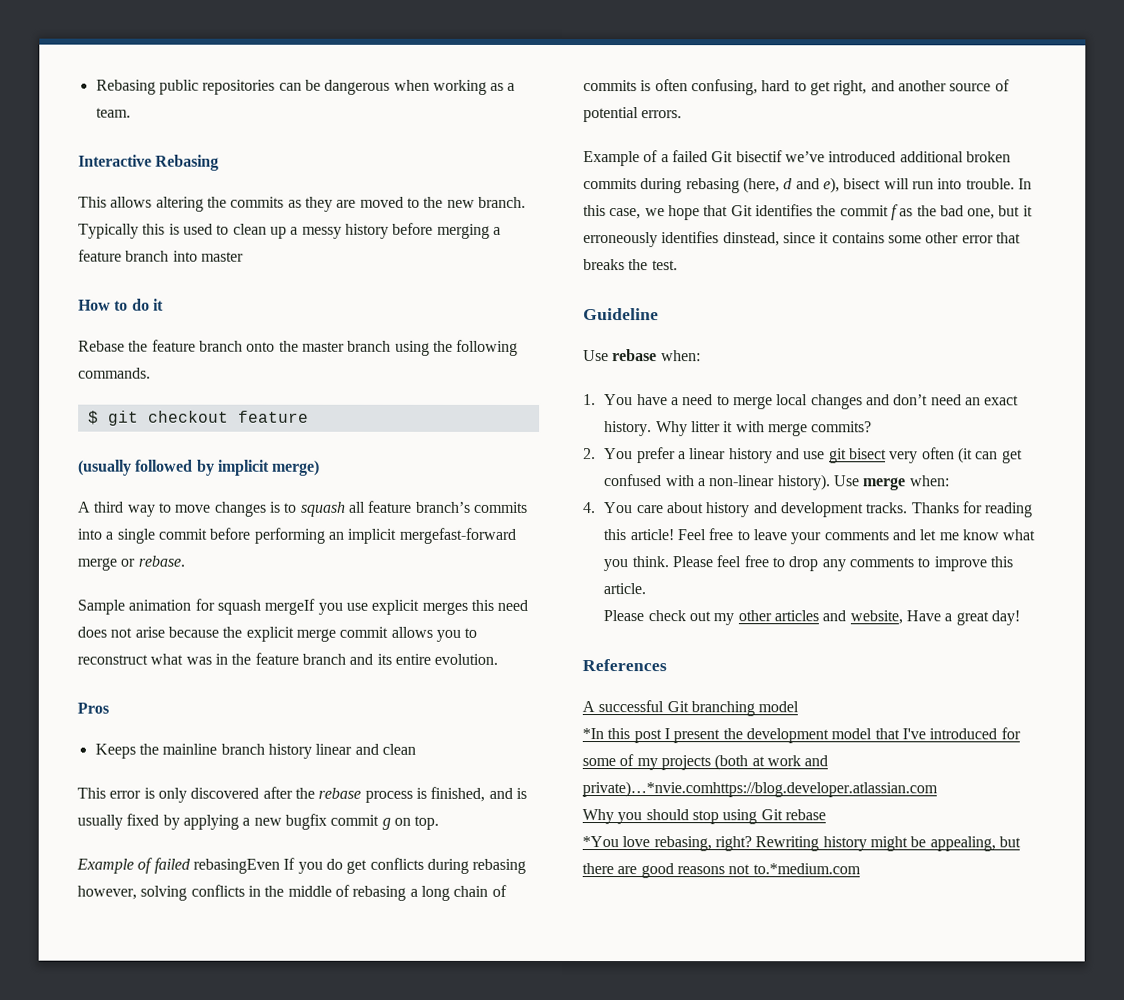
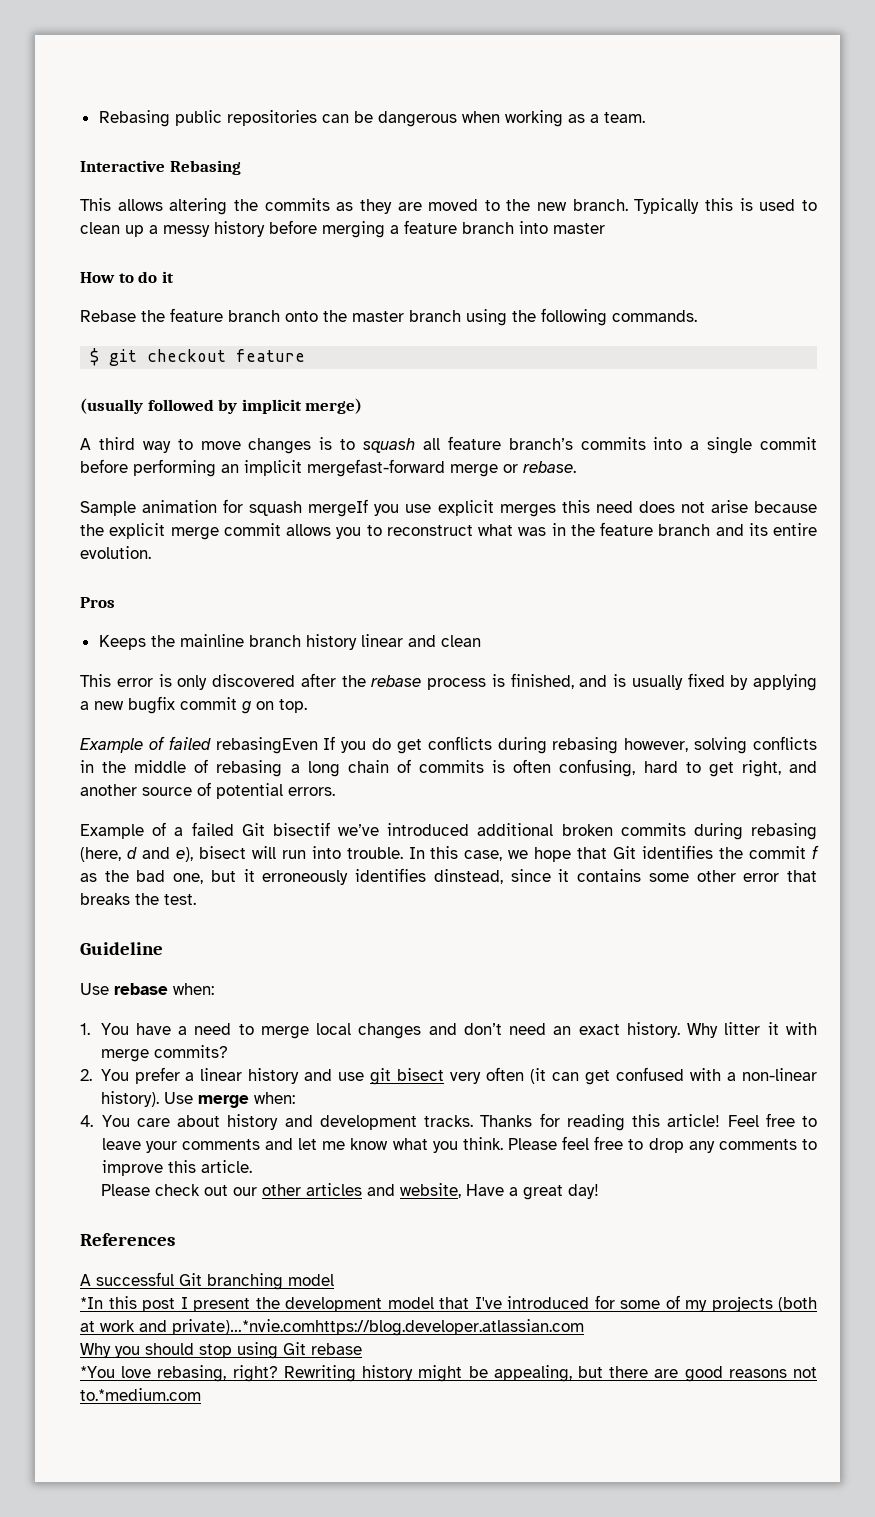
- Please check out my other articles and website, Have a great day!
+ Please check out our other articles and website, Have a great day!

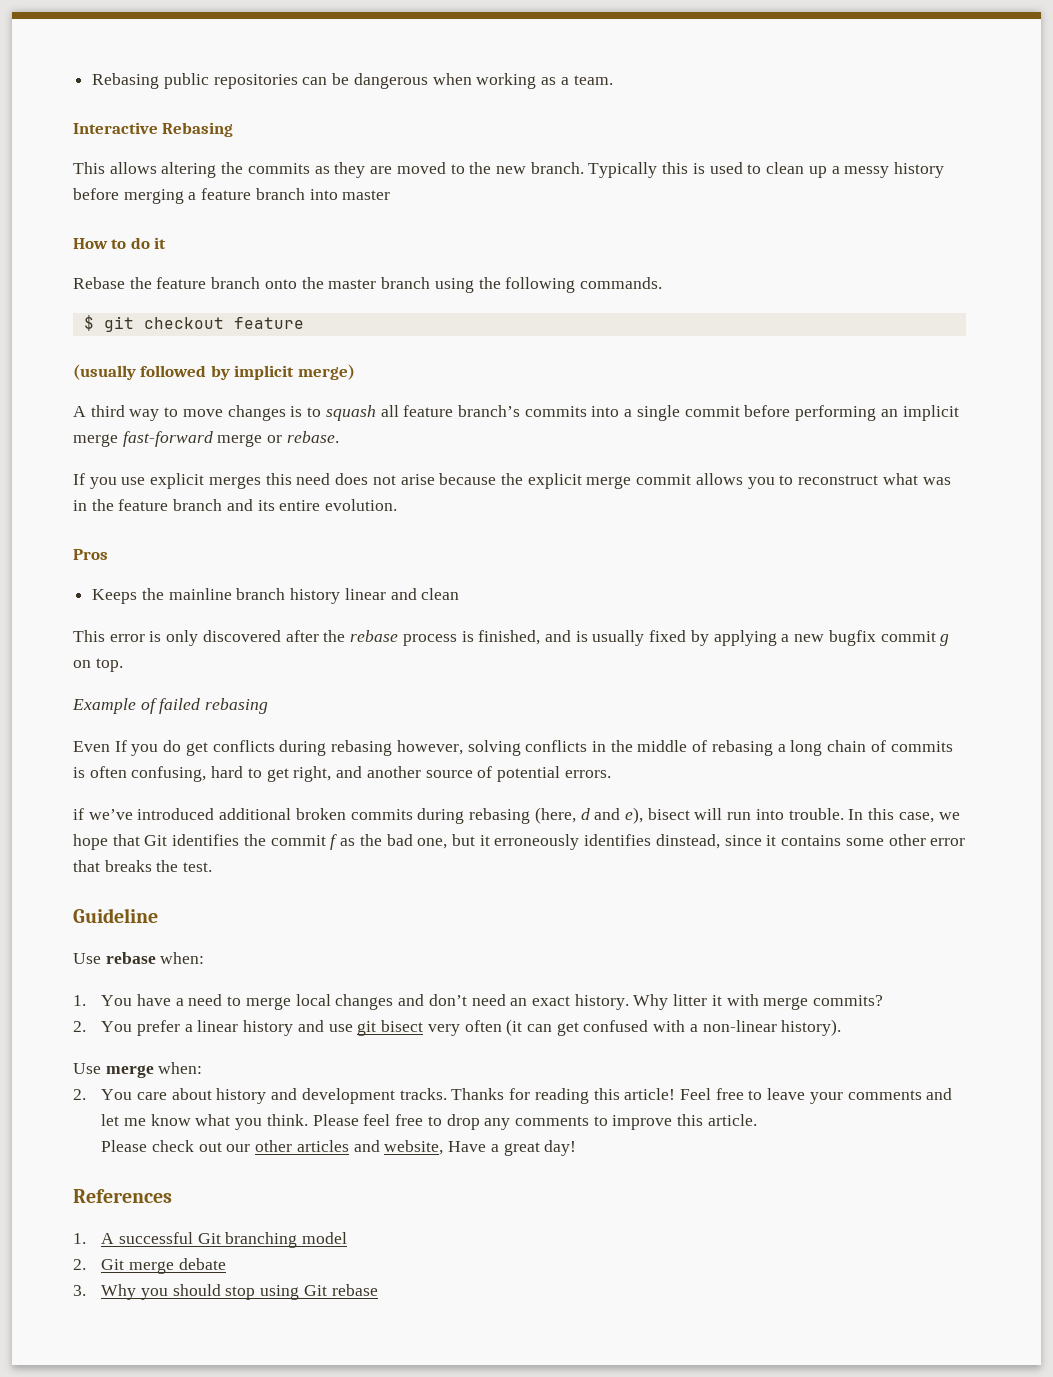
- A third way to move changes is to squash all feature branch’s commits into a single commit before performing an implicit mergefast-forward merge or rebase.
+ A third way to move changes is to squash all feature branch’s commits into a single commit before performing an implicit merge fast-forward merge or rebase.
- Sample animation for squash mergeIf you use explicit merges this need does not arise because the explicit merge commit allows you to reconstruct what was in the feature branch and its entire evolution.
+ If you use explicit merges this need does not arise because the explicit merge commit allows you to reconstruct what was in the feature branch and its entire evolution.
- Example of failed rebasingEven If you do get conflicts during rebasing however, solving conflicts in the middle of rebasing a long chain of commits is often confusing, hard to get right, and another source of potential errors.
+ Example of failed rebasing
+ Even If you do get conflicts during rebasing however, solving conflicts in the middle of rebasing a long chain of commits is often confusing, hard to get right, and another source of potential errors.
- Example of a failed Git bisectif we’ve introduced additional broken commits during rebasing (here, d and e), bisect will run into trouble.
+ if we’ve introduced additional broken commits during rebasing (here, d and e), bisect will run into trouble.
- 2. You prefer a linear history and use git bisect very often (it can get confused with a non-linear history). Use merge when:
+ 2. You prefer a linear history and use git bisect very often (it can get confused with a non-linear history).
+ Use merge when:
- 4. You care about history and development tracks.
+ 2. You care about history and development tracks.
- A successful Git branching model
+ 1. A successful Git branching model
- *In this post I present the development model that I've introduced for some of my projects (both at work and private)…*nvie.comhttps://blog.developer.atlassian.com
- Why you should stop using Git rebase
+ 2. Git merge debate
+ 3. Why you should stop using Git rebase
- *You love rebasing, right? Rewriting history might be appealing, but there are good reasons not to.*medium.com

